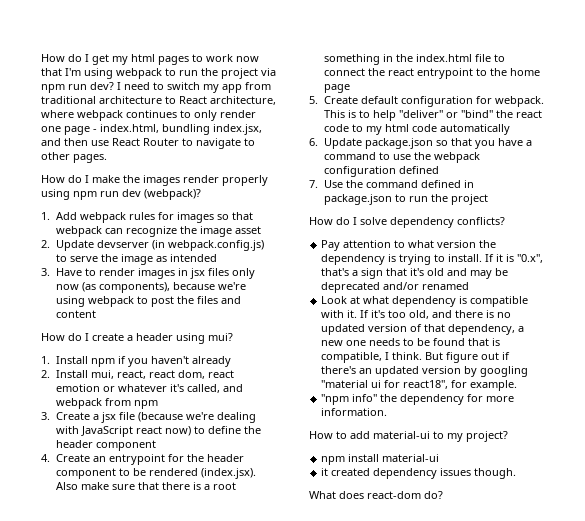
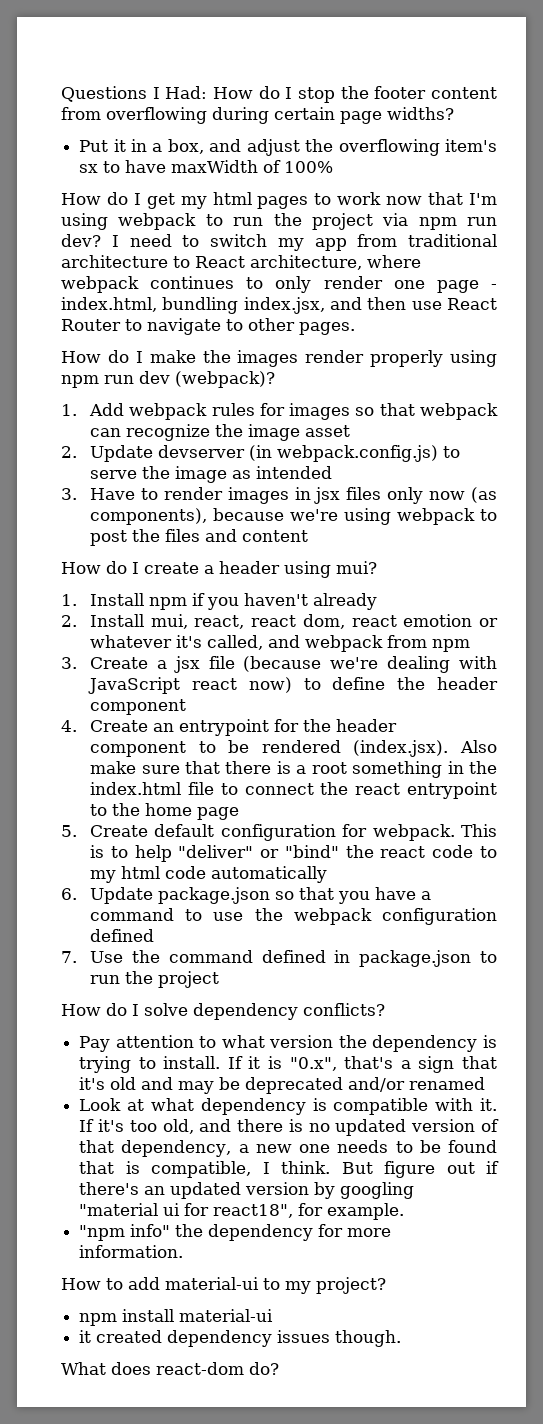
+ Questions I Had: How do I stop the footer content from overflowing during certain page widths?
+ Put it in a box, and adjust the overflowing item's sx to have maxWidth of 100%

